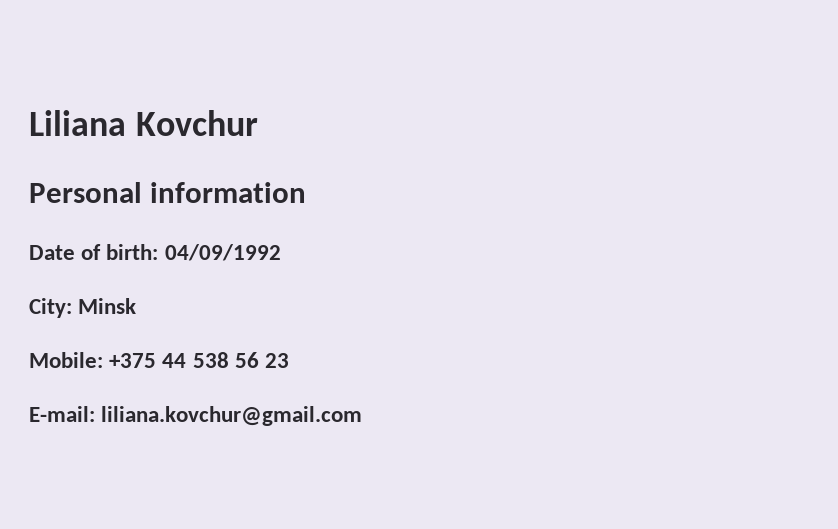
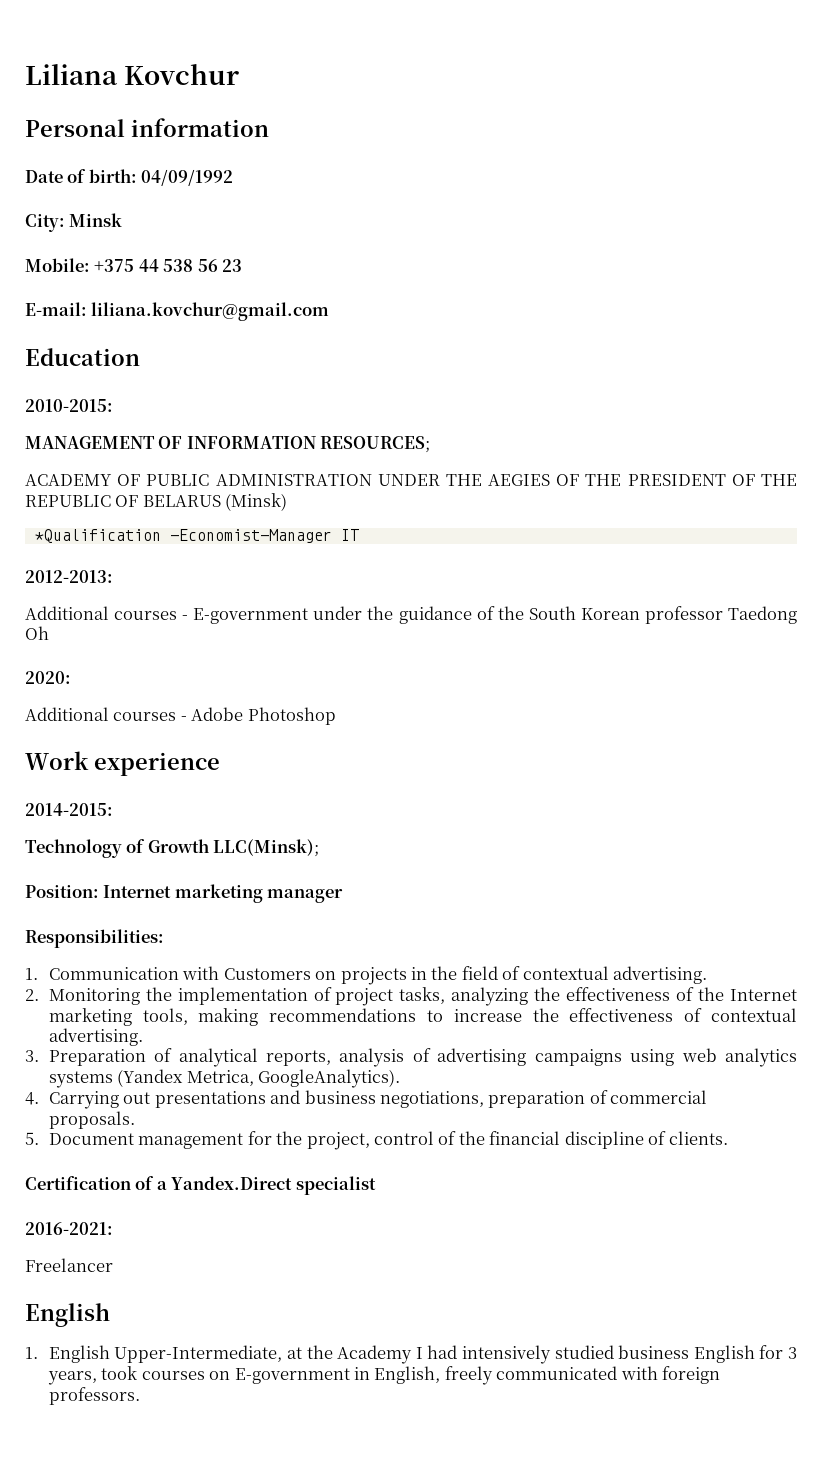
+ Education
+ 2010-2015:
+ MANAGEMENT OF INFORMATION RESOURCES;
+ ACADEMY OF PUBLIC ADMINISTRATION UNDER THE AEGIES OF THE PRESIDENT OF THE REPUBLIC OF BELARUS (Minsk)
+ *Qualification -Economist-Manager IT
+ 2012-2013:
+ Additional courses - Е-government under the guidance of the South Korean professor Taedong Oh
+ 2020:
+ Additional courses - Adobe Photoshop
+ Work experience
+ 2014-2015:
+ Technology of Growth LLC(Minsk);
+ Position: Internet marketing manager
+ Responsibilities:
+ 1. Communication with Customers on projects in the field of contextual advertising.
+ 2. Monitoring the implementation of project tasks, analyzing the effectiveness of the Internet marketing tools, making recommendations to increase the effectiveness of contextual advertising.
+ 3. Preparation of analytical reports, analysis of advertising campaigns using web analytics systems (Yandex Metrica, GoogleAnalytics).
+ 4. Carrying out presentations and business negotiations, preparation of commercial proposals.
+ 5. Document management for the project, control of the financial discipline of clients.
+ Сertification of a Yandex.Direct specialist
+ 2016-2021:
+ Freelancer
+ English
+ 1. English Upper-Intermediate, at the Academy I had intensively studied business English for 3 years, took courses on E-government in English, freely communicated with foreign professors.

